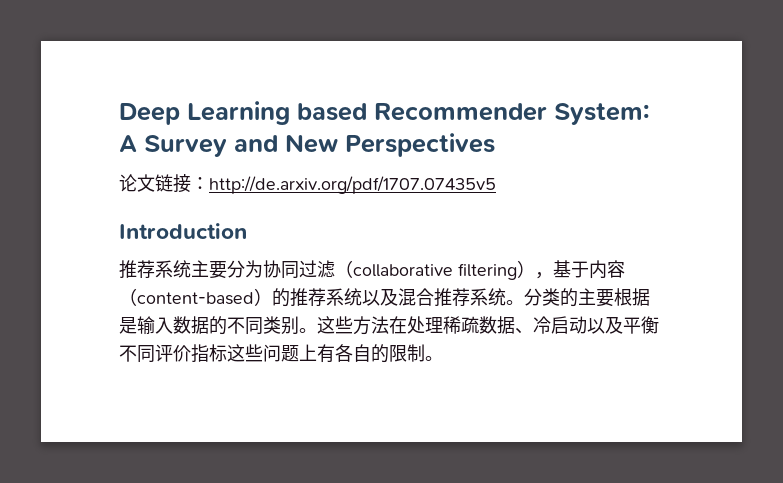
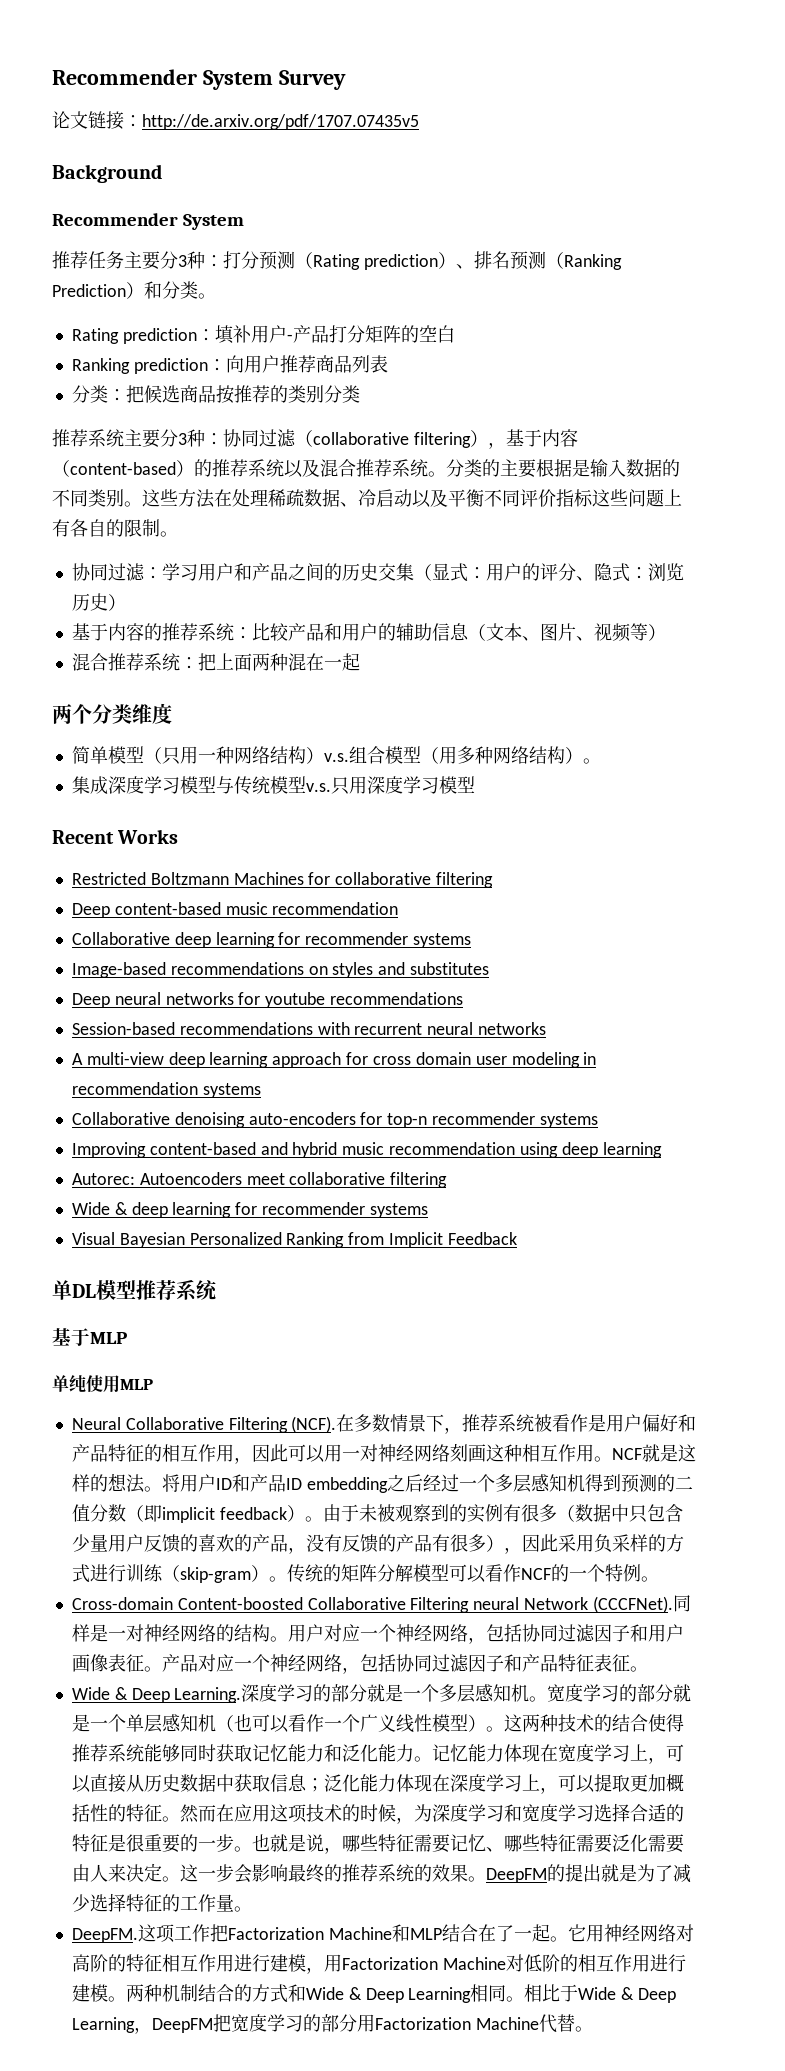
- Deep Learning based Recommender System: A Survey and New Perspectives
+ Recommender System Survey
  论文链接：http://de.arxiv.org/pdf/1707.07435v5
- Introduction
+ Background
+ Recommender System
+ 推荐任务主要分3种：打分预测（Rating prediction）、排名预测（Ranking Prediction）和分类。
+ Rating prediction：填补用户-产品打分矩阵的空白
+ Ranking prediction：向用户推荐商品列表
+ 分类：把候选商品按推荐的类别分类
- 推荐系统主要分为协同过滤（collaborative filtering），基于内容（content-based）的推荐系统以及混合推荐系统。
+ 推荐系统主要分3种：协同过滤（collaborative filtering），基于内容（content-based）的推荐系统以及混合推荐系统。
+ 协同过滤：学习用户和产品之间的历史交集（显式：用户的评分、隐式：浏览历史）
+ 基于内容的推荐系统：比较产品和用户的辅助信息（文本、图片、视频等）
+ 混合推荐系统：把上面两种混在一起
+ 两个分类维度
+ 简单模型（只用一种网络结构）v.s.组合模型（用多种网络结构）。
+ 集成深度学习模型与传统模型v.s.只用深度学习模型
+ Recent Works
+ Restricted Boltzmann Machines for collaborative filtering
+ Deep content-based music recommendation
+ Collaborative deep learning for recommender systems
+ Image-based recommendations on styles and substitutes
+ Deep neural networks for youtube recommendations
+ Session-based recommendations with recurrent neural networks
+ A multi-view deep learning approach for cross domain user modeling in recommendation systems
+ Collaborative denoising auto-encoders for top-n recommender systems
+ Improving content-based and hybrid music recommendation using deep learning
+ Autorec: Autoencoders meet collaborative filtering
+ Wide & deep learning for recommender systems
+ Visual Bayesian Personalized Ranking from Implicit Feedback
+ 单DL模型推荐系统
+ 基于MLP
+ 单纯使用MLP
+ Neural Collaborative Filtering (NCF).在多数情景下，推荐系统被看作是用户偏好和产品特征的相互作用，因此可以用一对神经网络刻画这种相互作用。NCF就是这样的想法。将用户ID和产品ID embedding之后经过一个多层感知机得到预测的二值分数（即implicit feedback）。由于未被观察到的实例有很多（数据中只包含少量用户反馈的喜欢的产品，没有反馈的产品有很多），因此采用负采样的方式进行训练（skip-gram）。传统的矩阵分解模型可以看作NCF的一个特例。
+ Cross-domain Content-boosted Collaborative Filtering neural Network (CCCFNet).同样是一对神经网络的结构。用户对应一个神经网络，包括协同过滤因子和用户画像表征。产品对应一个神经网络，包括协同过滤因子和产品特征表征。
+ Wide & Deep Learning.深度学习的部分就是一个多层感知机。宽度学习的部分就是一个单层感知机（也可以看作一个广义线性模型）。这两种技术的结合使得推荐系统能够同时获取记忆能力和泛化能力。记忆能力体现在宽度学习上，可以直接从历史数据中获取信息；泛化能力体现在深度学习上，可以提取更加概括性的特征。然而在应用这项技术的时候，为深度学习和宽度学习选择合适的特征是很重要的一步。也就是说，哪些特征需要记忆、哪些特征需要泛化需要由人来决定。这一步会影响最终的推荐系统的效果。DeepFM的提出就是为了减少选择特征的工作量。
+ DeepFM.这项工作把Factorization Machine和MLP结合在了一起。它用神经网络对高阶的特征相互作用进行建模，用Factorization Machine对低阶的相互作用进行建模。两种机制结合的方式和Wide & Deep Learning相同。相比于Wide & Deep Learning，DeepFM把宽度学习的部分用Factorization Machine代替。

